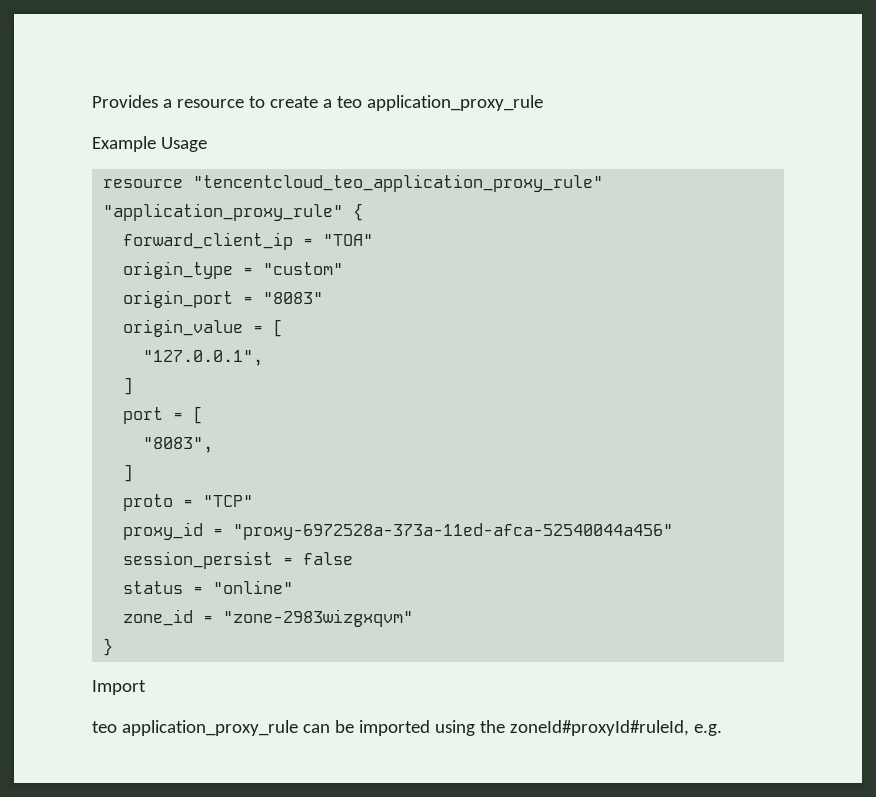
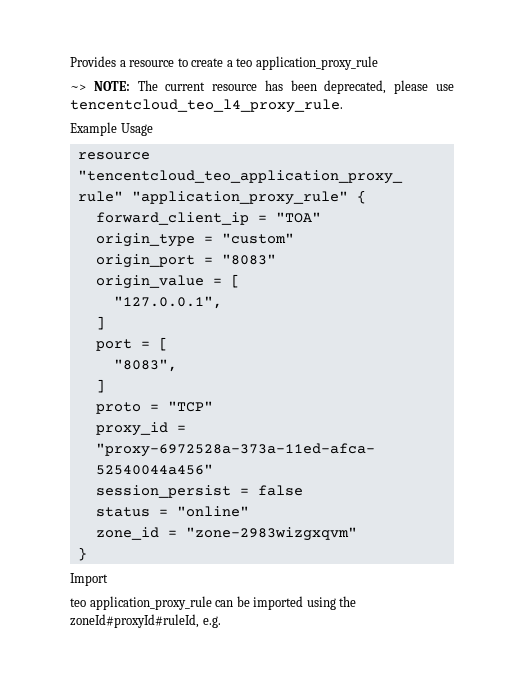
+ ~> NOTE: The current resource has been deprecated, please use tencentcloud_teo_l4_proxy_rule.

